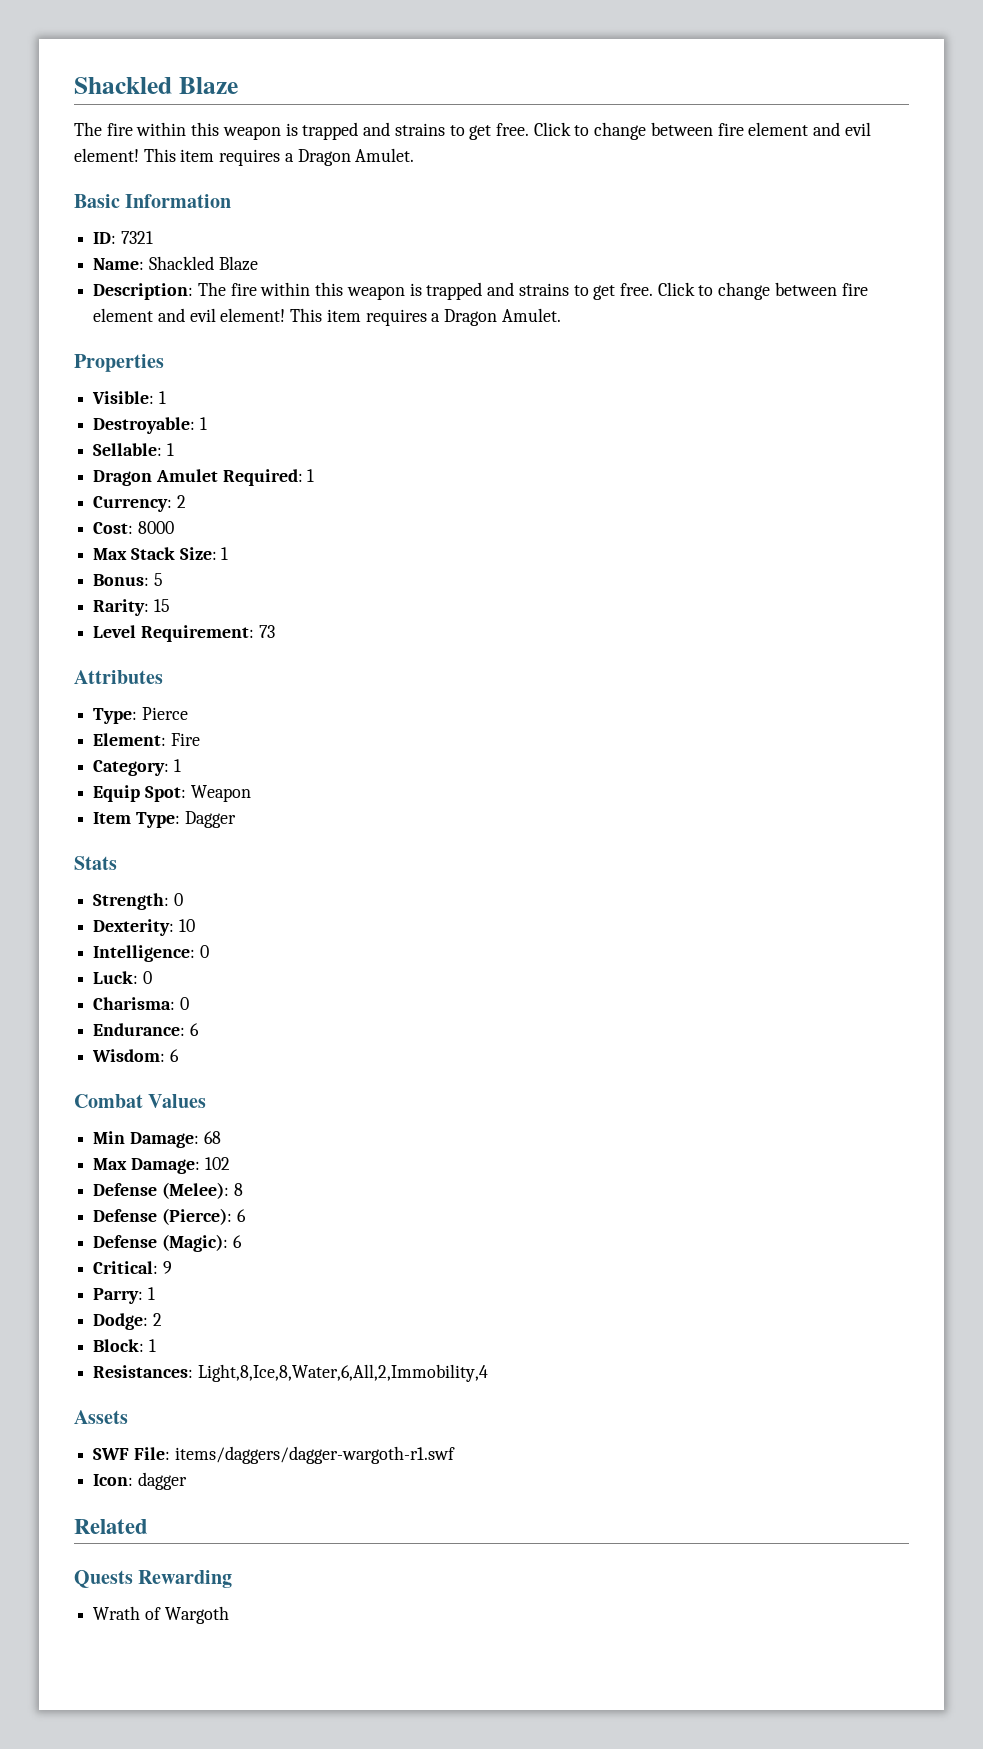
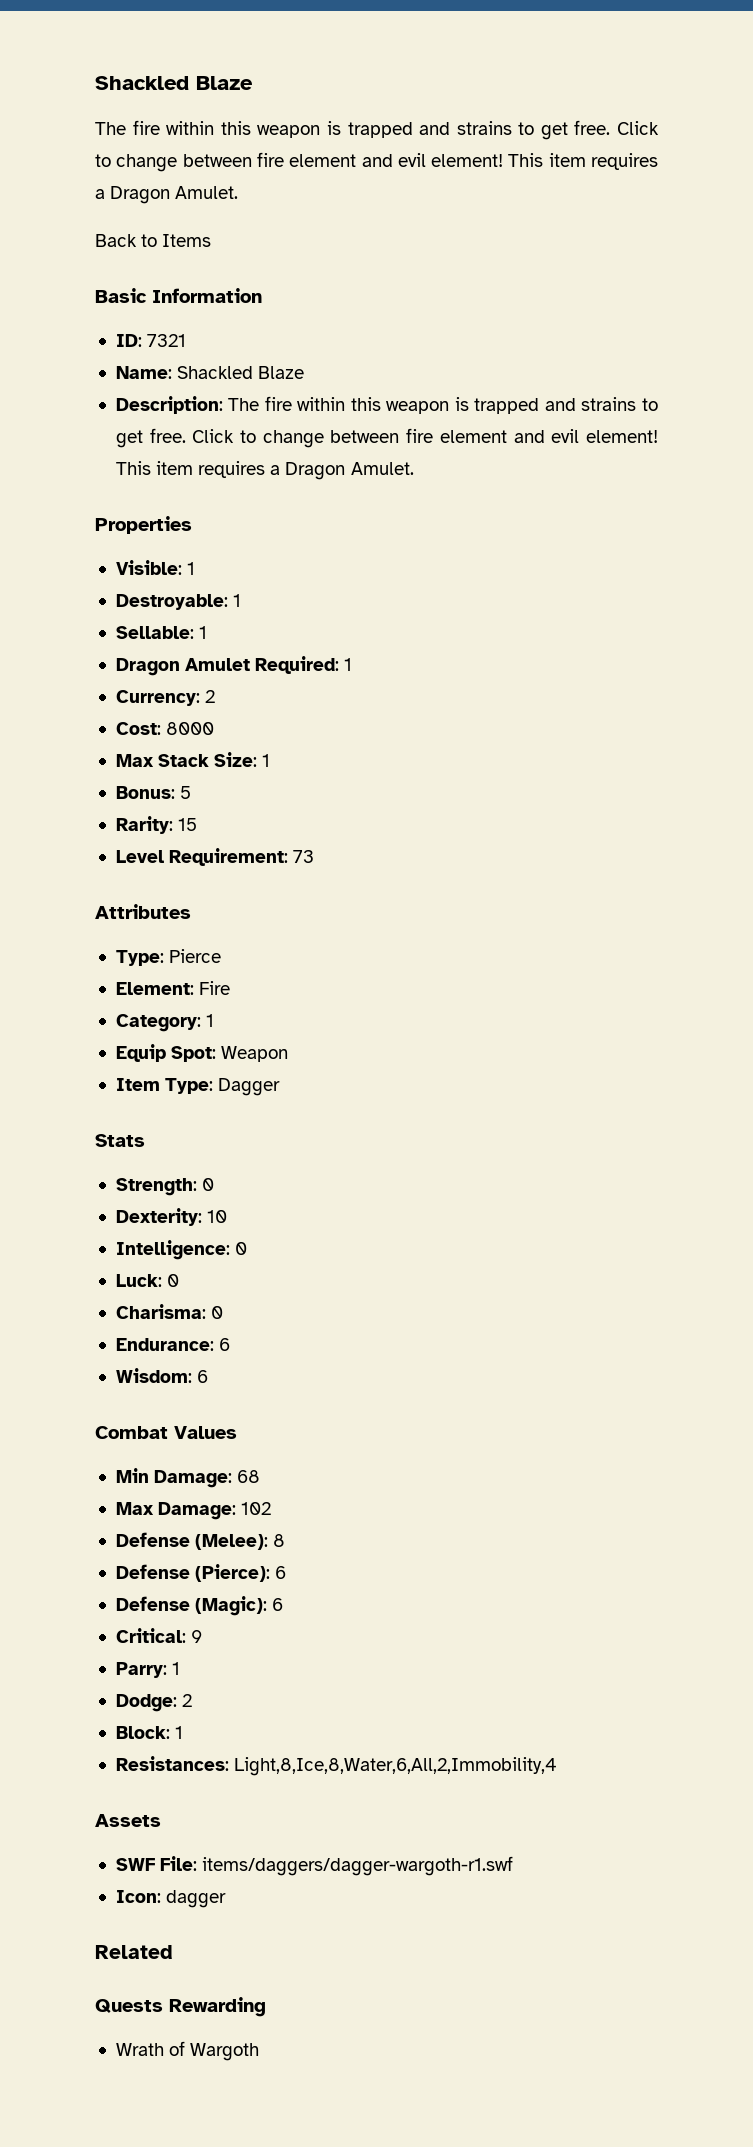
+ Back to Items

